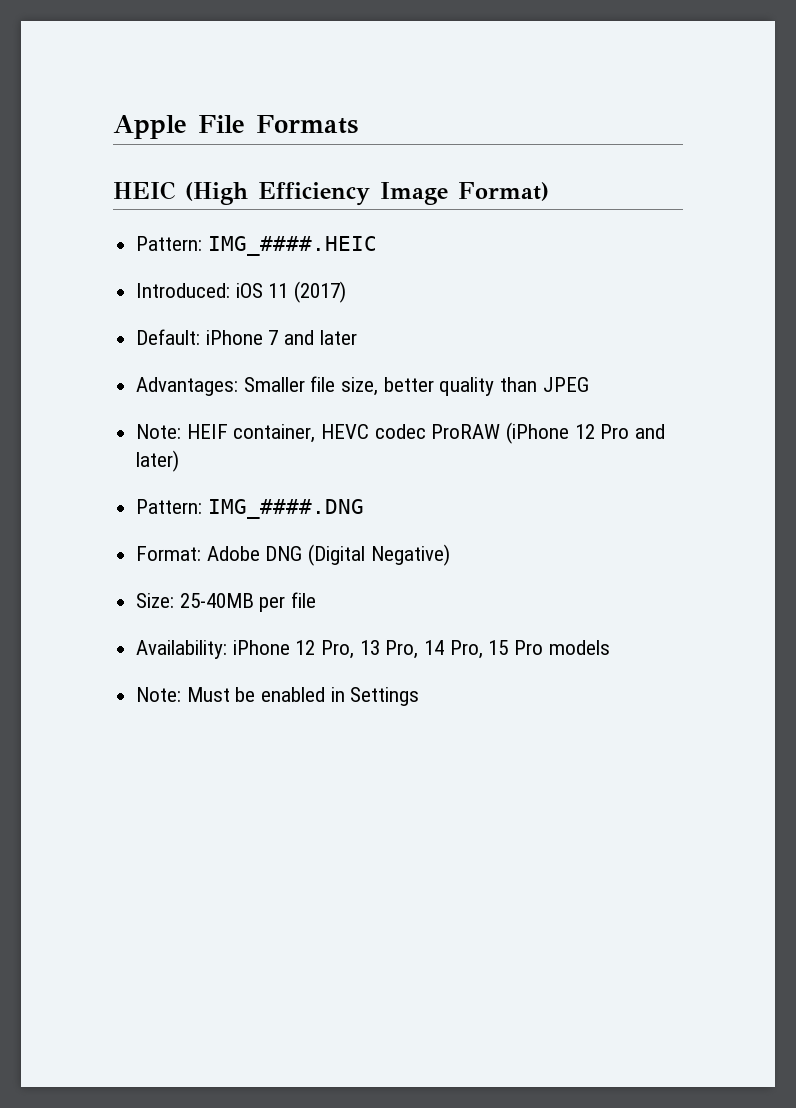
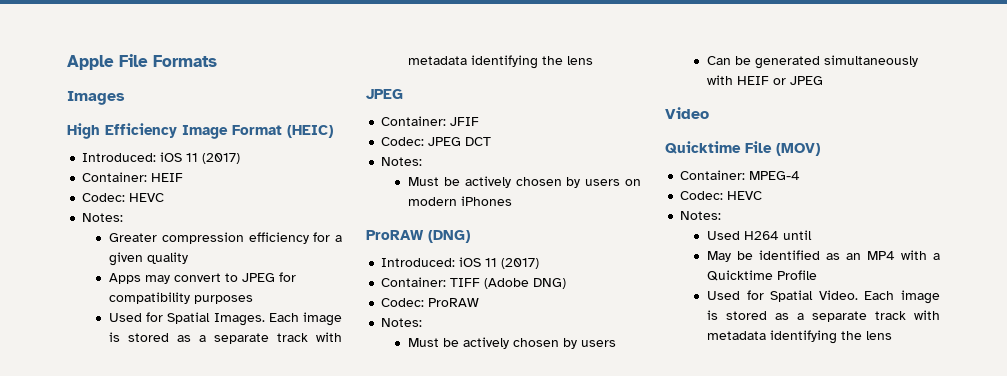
- HEIC (High Efficiency Image Format)
- Pattern: IMG_####.HEIC
+ Images
+ High Efficiency Image Format (HEIC)
  Introduced: iOS 11 (2017)
- Default: iPhone 7 and later
- Advantages: Smaller file size, better quality than JPEG
- Note: HEIF container, HEVC codec ProRAW (iPhone 12 Pro and later)
- Pattern: IMG_####.DNG
- Format: Adobe DNG (Digital Negative)
- Size: 25-40MB per file
- Availability: iPhone 12 Pro, 13 Pro, 14 Pro, 15 Pro models
- Note: Must be enabled in Settings
+ Container: HEIF
+ Codec: HEVC
+ Notes:
+ Greater compression efficiency for a given quality
+ Apps may convert to JPEG for compatibility purposes
+ Used for Spatial Images. Each image is stored as a separate track with metadata identifying the lens
+ JPEG
+ Container: JFIF
+ Codec: JPEG DCT
+ Notes:
+ Must be actively chosen by users on modern iPhones
+ ProRAW (DNG)
+ Introduced: iOS 11 (2017)
+ Container: TIFF (Adobe DNG)
+ Codec: ProRAW
+ Notes:
+ Must be actively chosen by users
+ Can be generated simultaneously with HEIF or JPEG
+ Video
+ Quicktime File (MOV)
+ Container: MPEG-4
+ Codec: HEVC
+ Notes:
+ Used H264 until
+ May be identified as an MP4 with a Quicktime Profile
+ Used for Spatial Video. Each image is stored as a separate track with metadata identifying the lens

